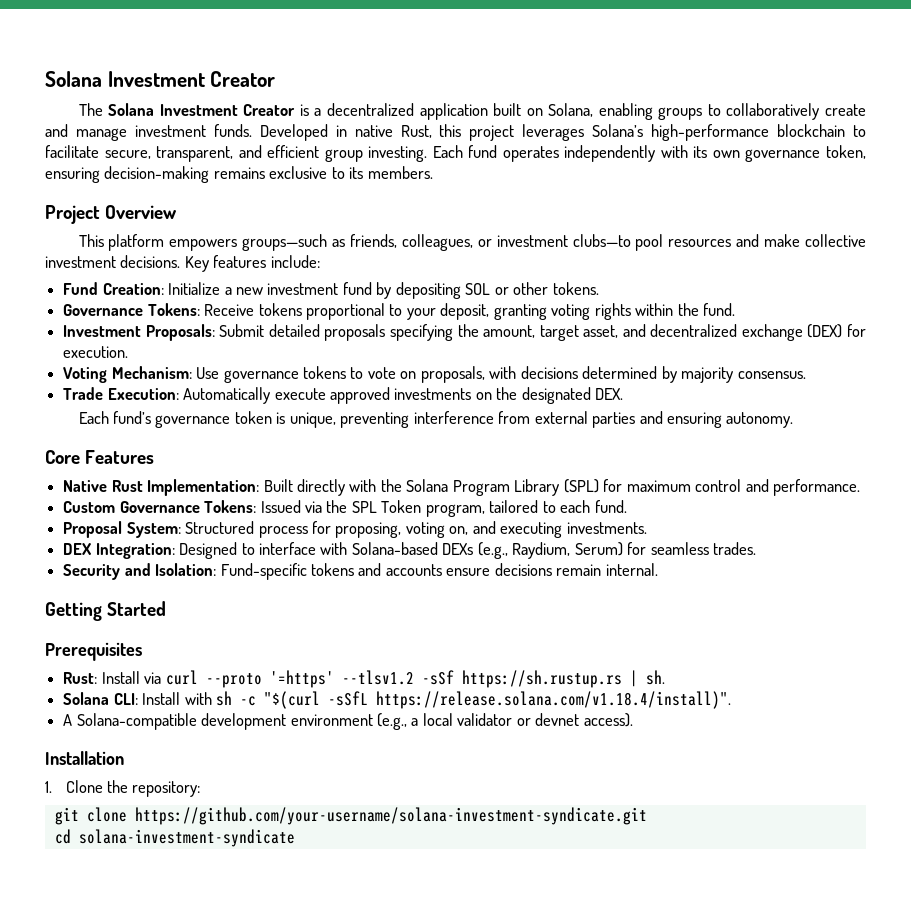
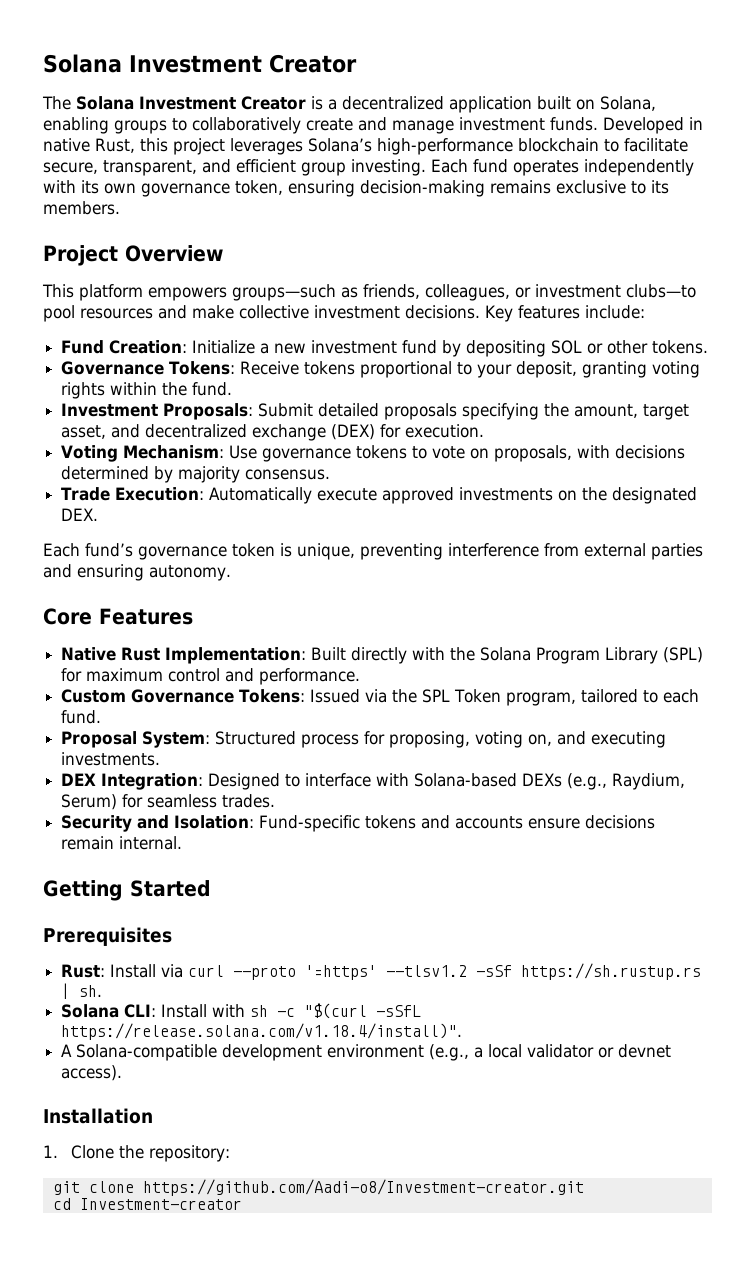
- git clone https://github.com/your-username/solana-investment-syndicate.git
+ git clone https://github.com/Aadi-o8/Investment-creator.git
- cd solana-investment-syndicate
+ cd Investment-creator

